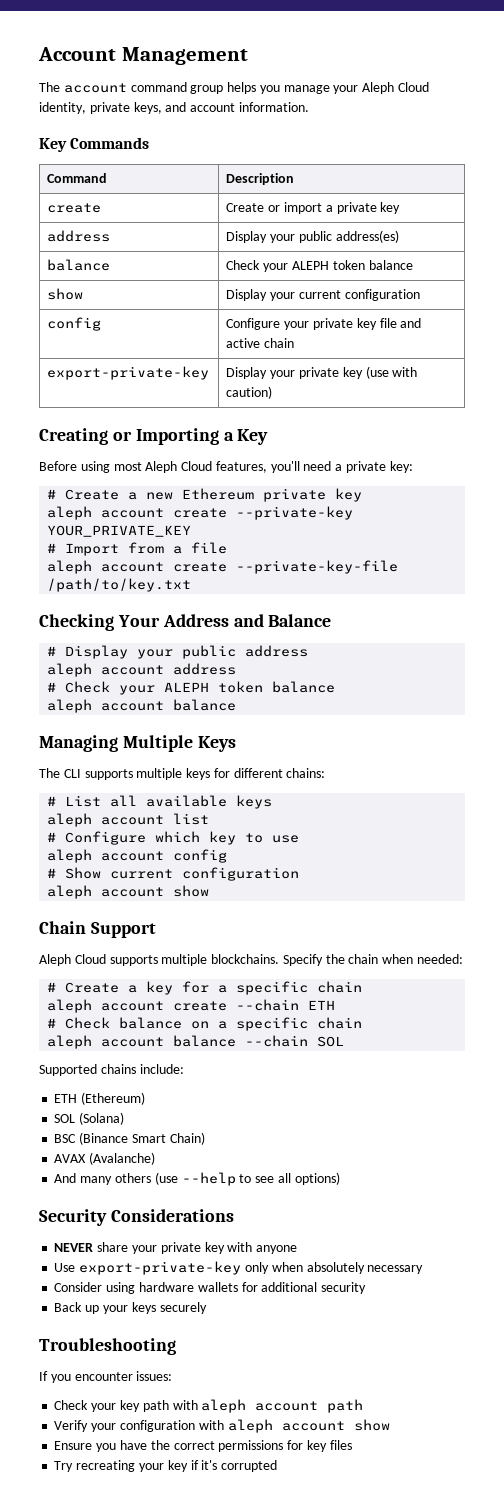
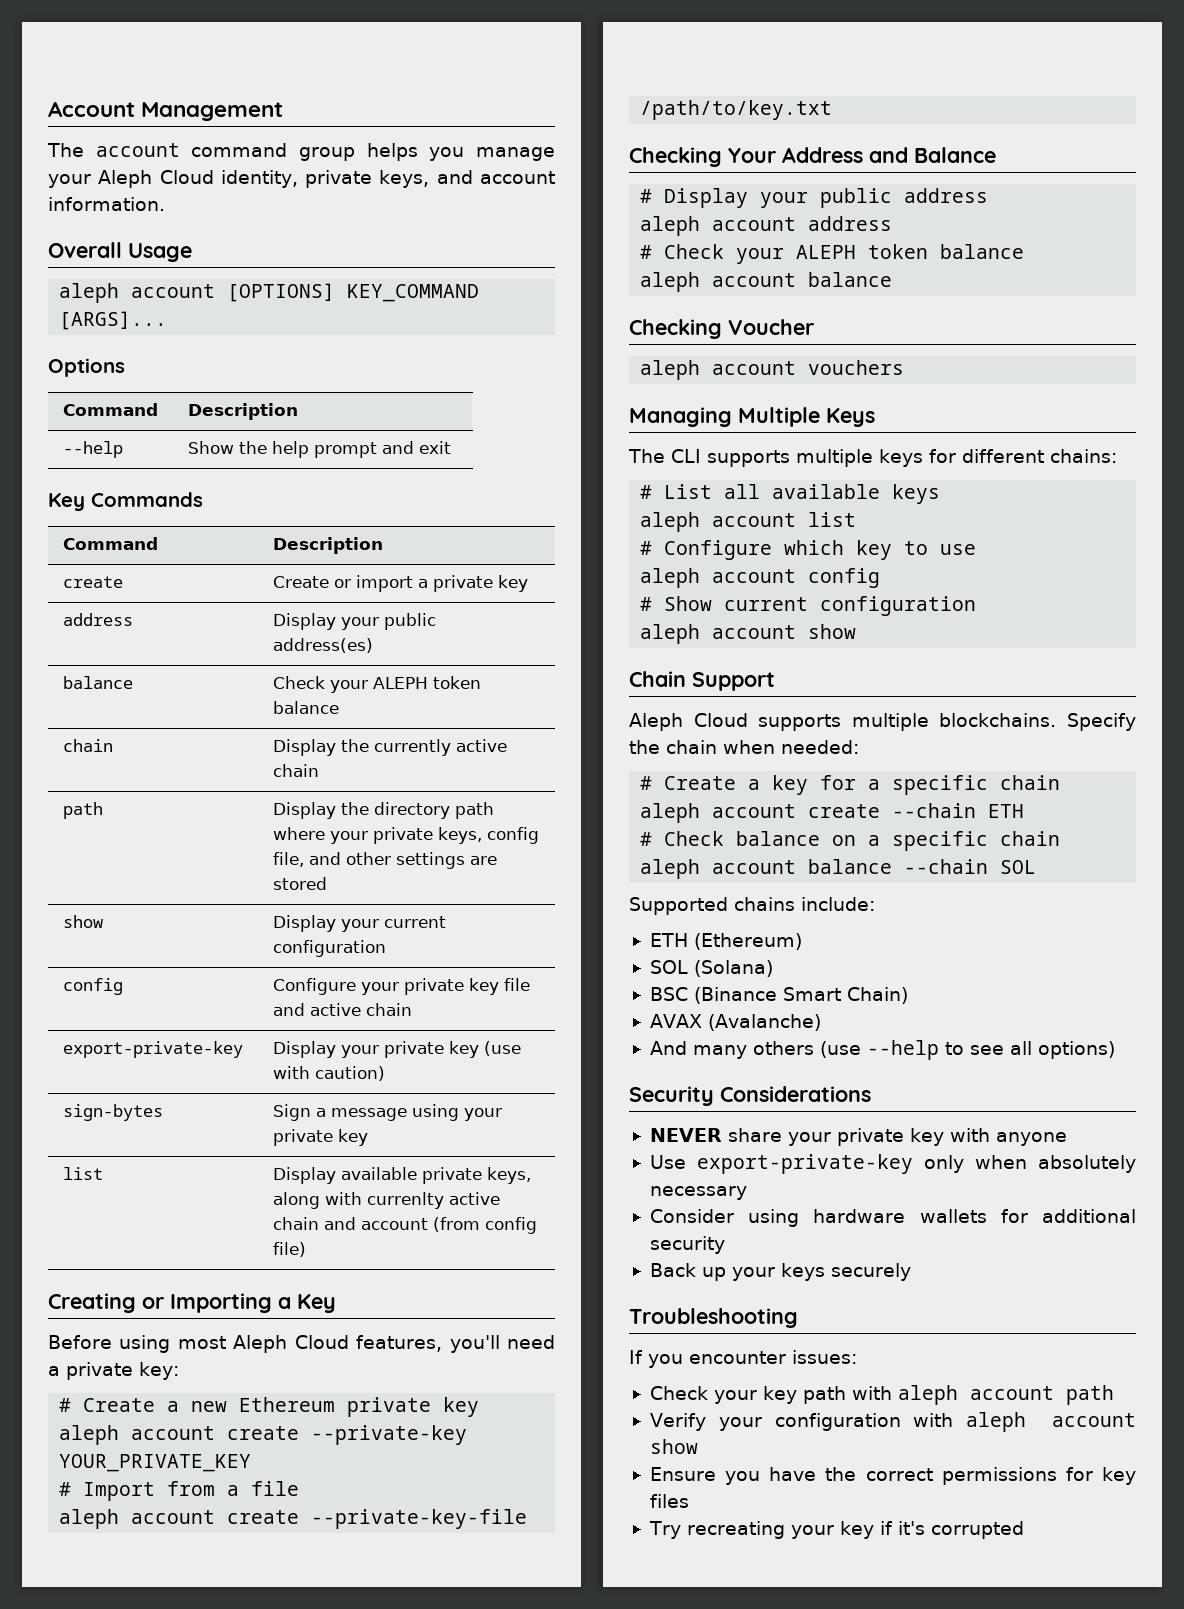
+ Overall Usage
+ aleph account [OPTIONS] KEY_COMMAND [ARGS]...
+ Options
+ Command | Description
+ --help | Show the help prompt and exit
+ chain | Display the currently active chain
+ path | Display the directory path where your private keys, config file, and other settings are stored
+ sign-bytes | Sign a message using your private key
+ list | Display available private keys, along with currenlty active chain and account (from config file)
+ Checking Voucher
+ aleph account vouchers

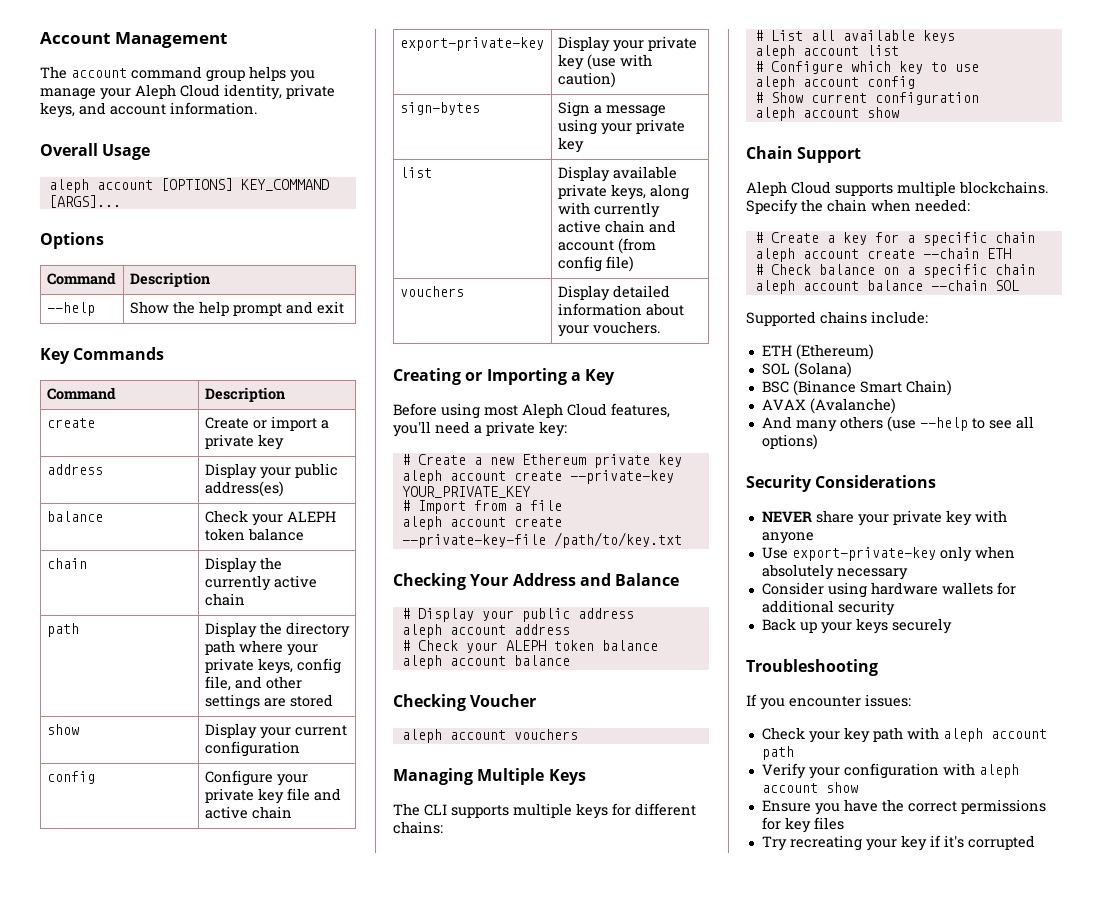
- list | Display available private keys, along with currenlty active chain and account (from config file)
+ list | Display available private keys, along with currently active chain and account (from config file)
+ vouchers | Display detailed information about your vouchers.

